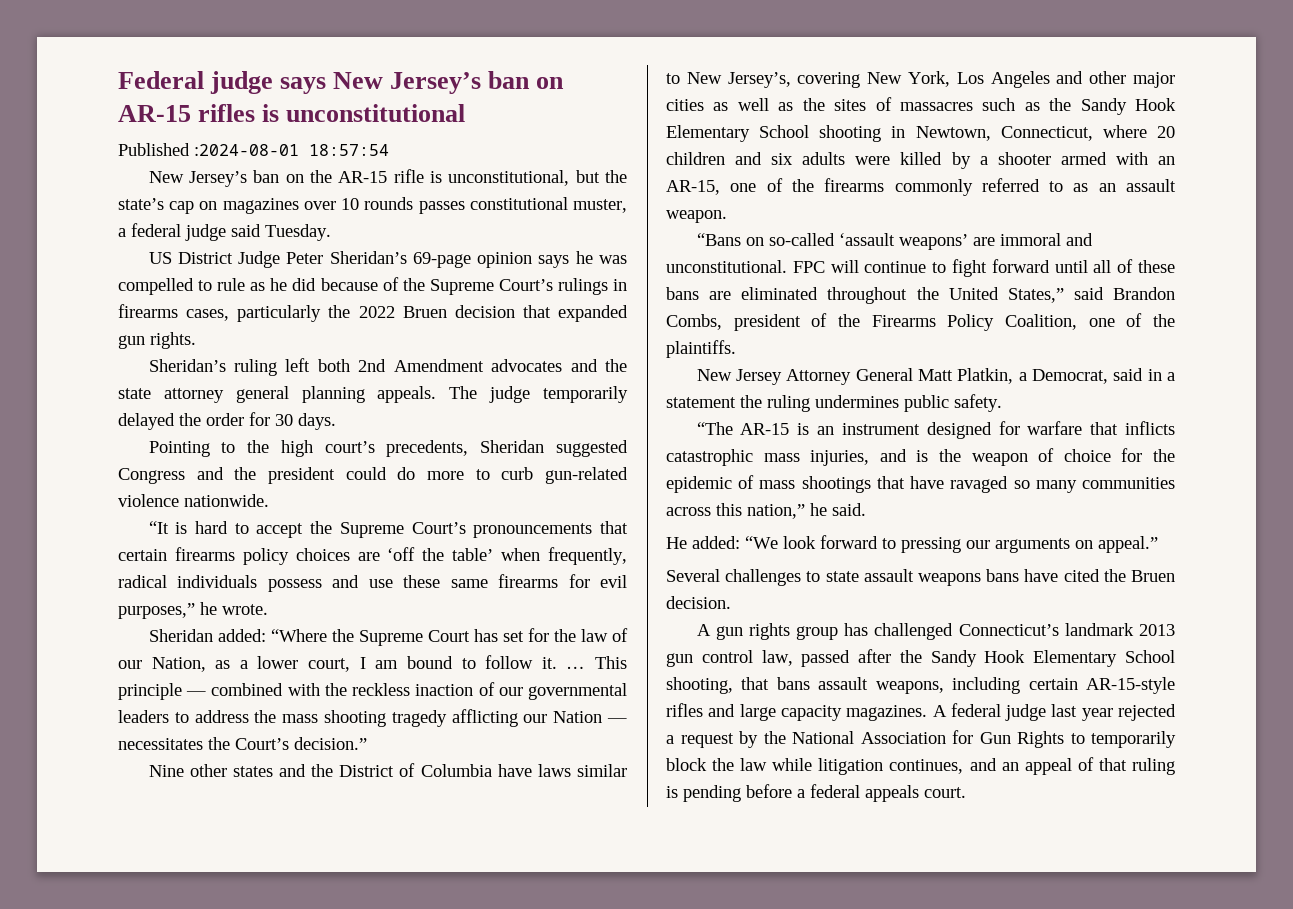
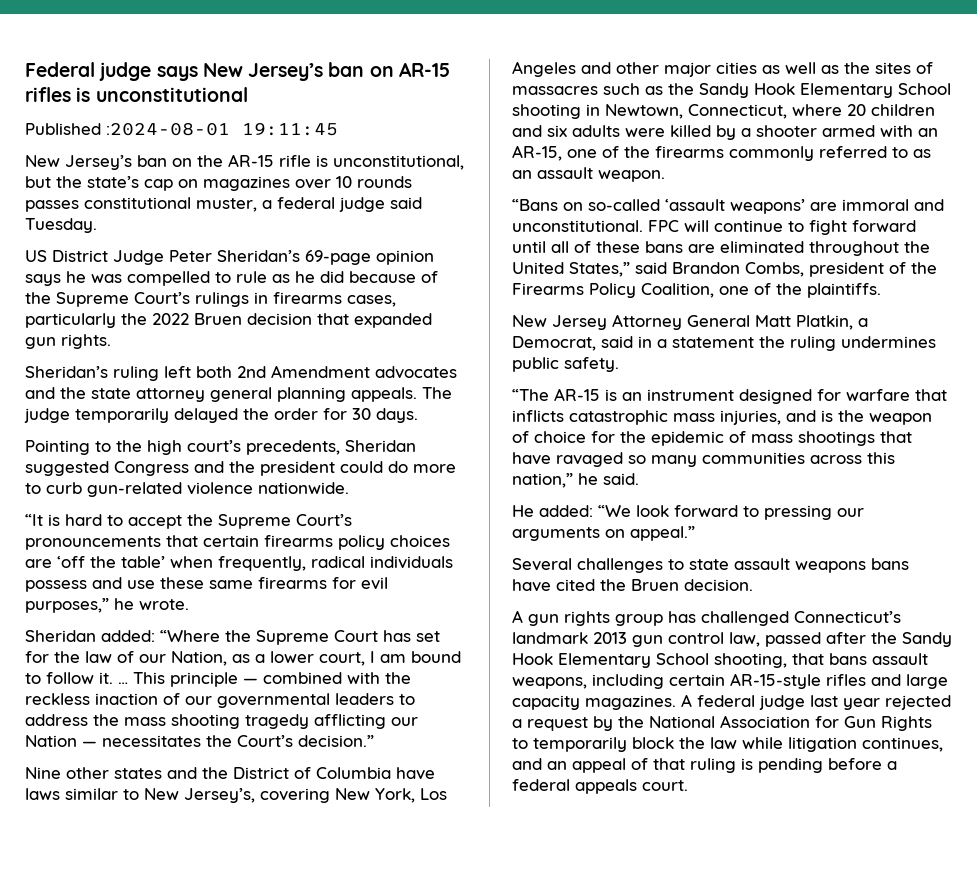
- Published :2024-08-01 18:57:54
+ Published :2024-08-01 19:11:45

